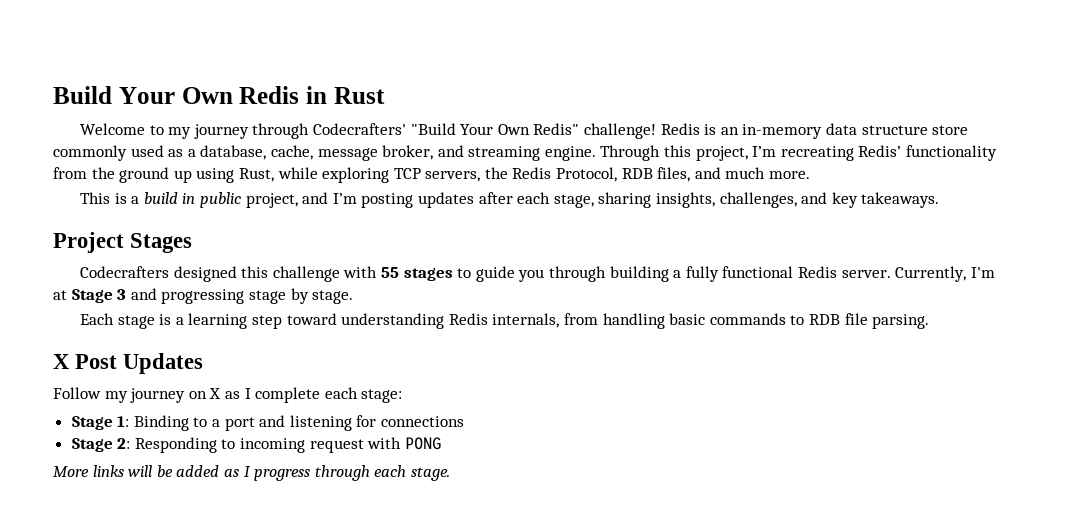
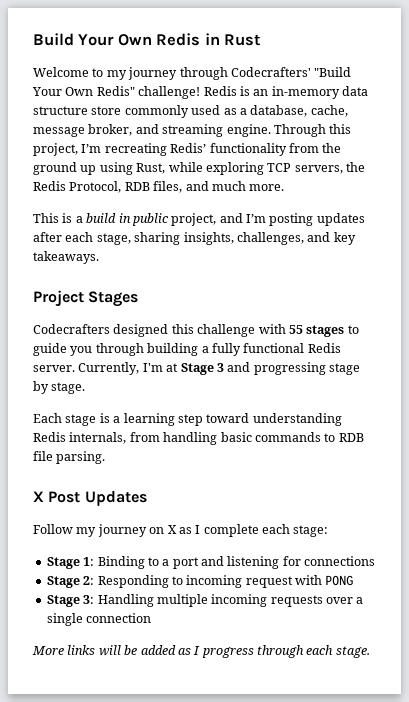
+ Stage 3: Handling multiple incoming requests over a single connection

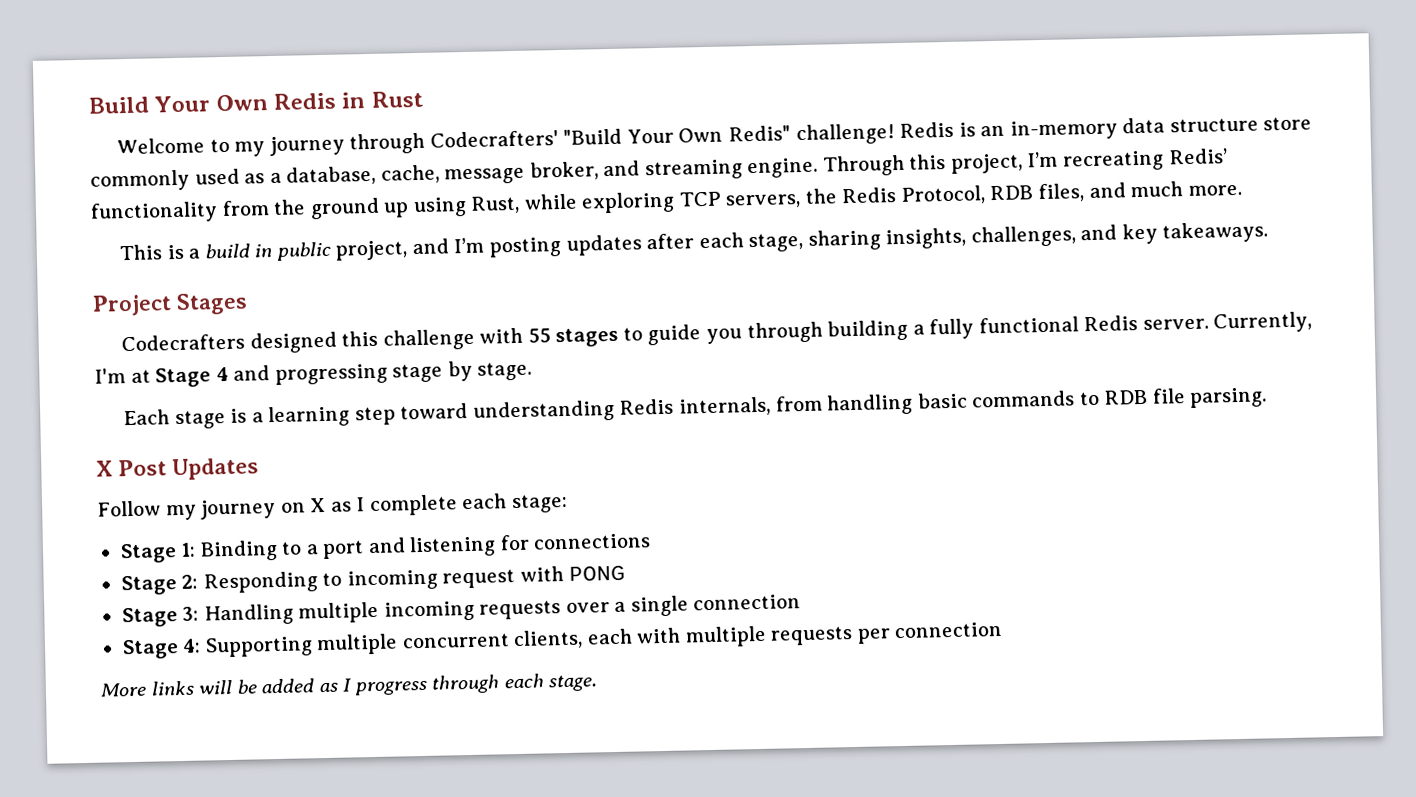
- Currently, I'm at Stage 3 and progressing stage by stage.
+ Currently, I'm at Stage 4 and progressing stage by stage.
+ Stage 4: Supporting multiple concurrent clients, each with multiple requests per connection

